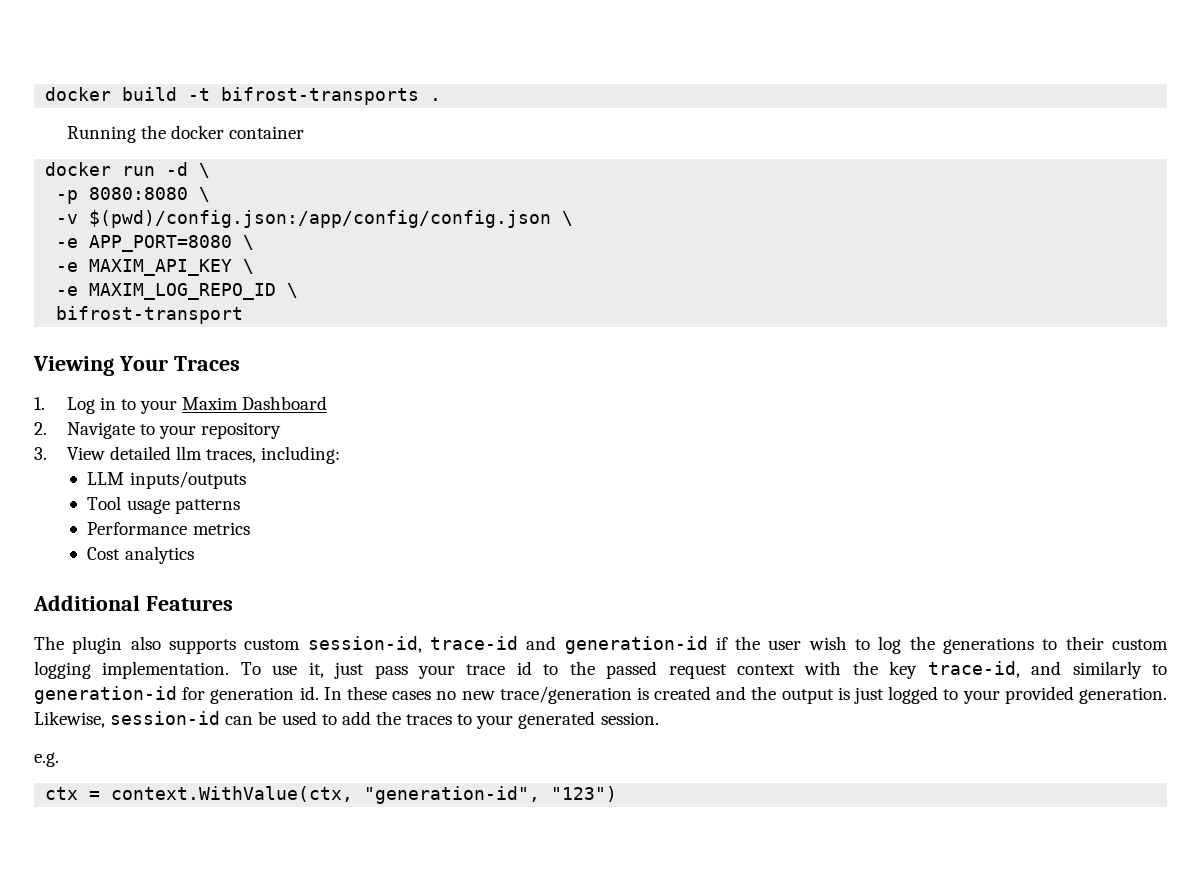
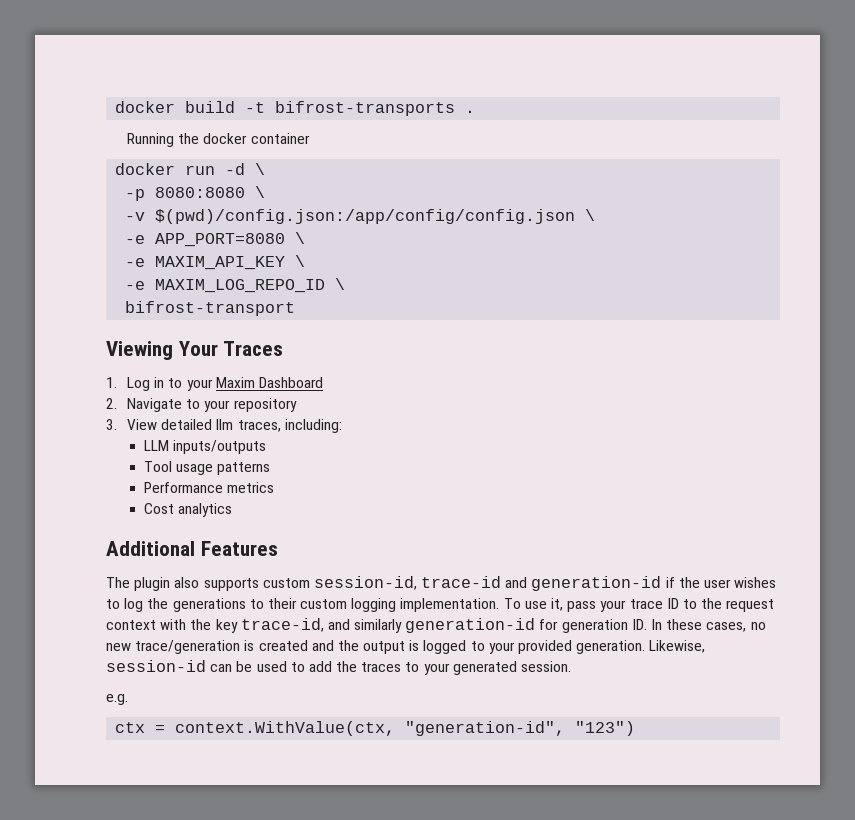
- The plugin also supports custom session-id, trace-id and generation-id if the user wish to log the generations to their custom logging implementation.
+ The plugin also supports custom session-id, trace-id and generation-id if the user wishes to log the generations to their custom logging implementation.
- To use it, just pass your trace id to the passed request context with the key trace-id, and similarly to generation-id for generation id. In these cases no new trace/generation is created and the output is just logged to your provided generation.
+ To use it, pass your trace ID to the request context with the key trace-id, and similarly generation-id for generation ID. In these cases, no new trace/generation is created and the output is logged to your provided generation.

